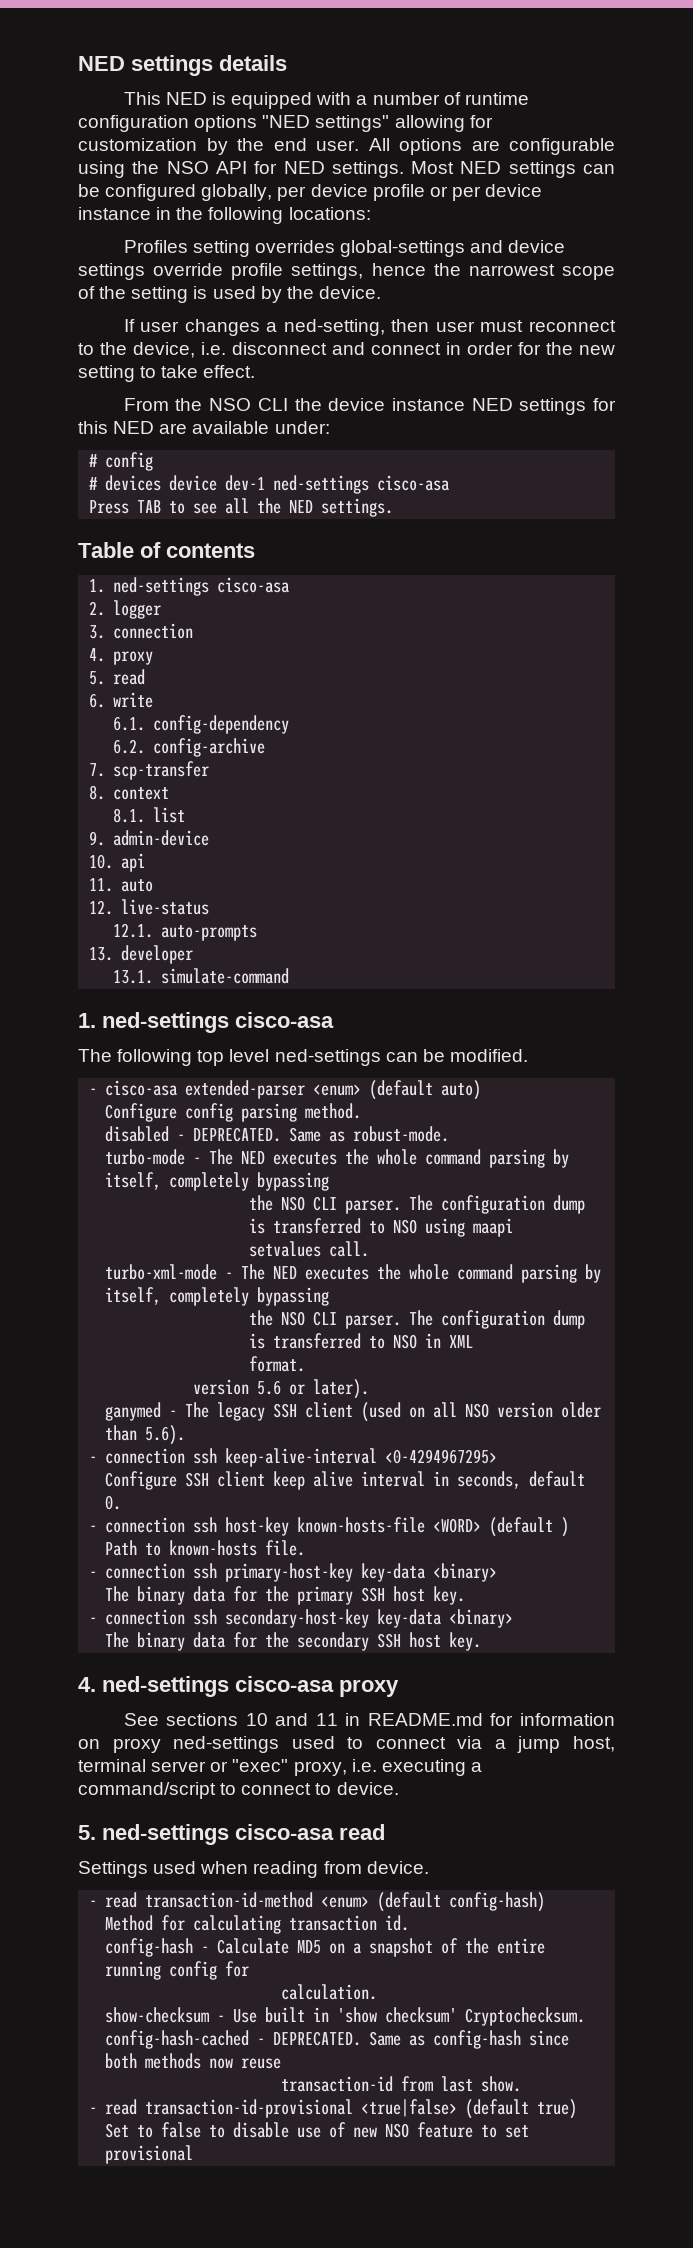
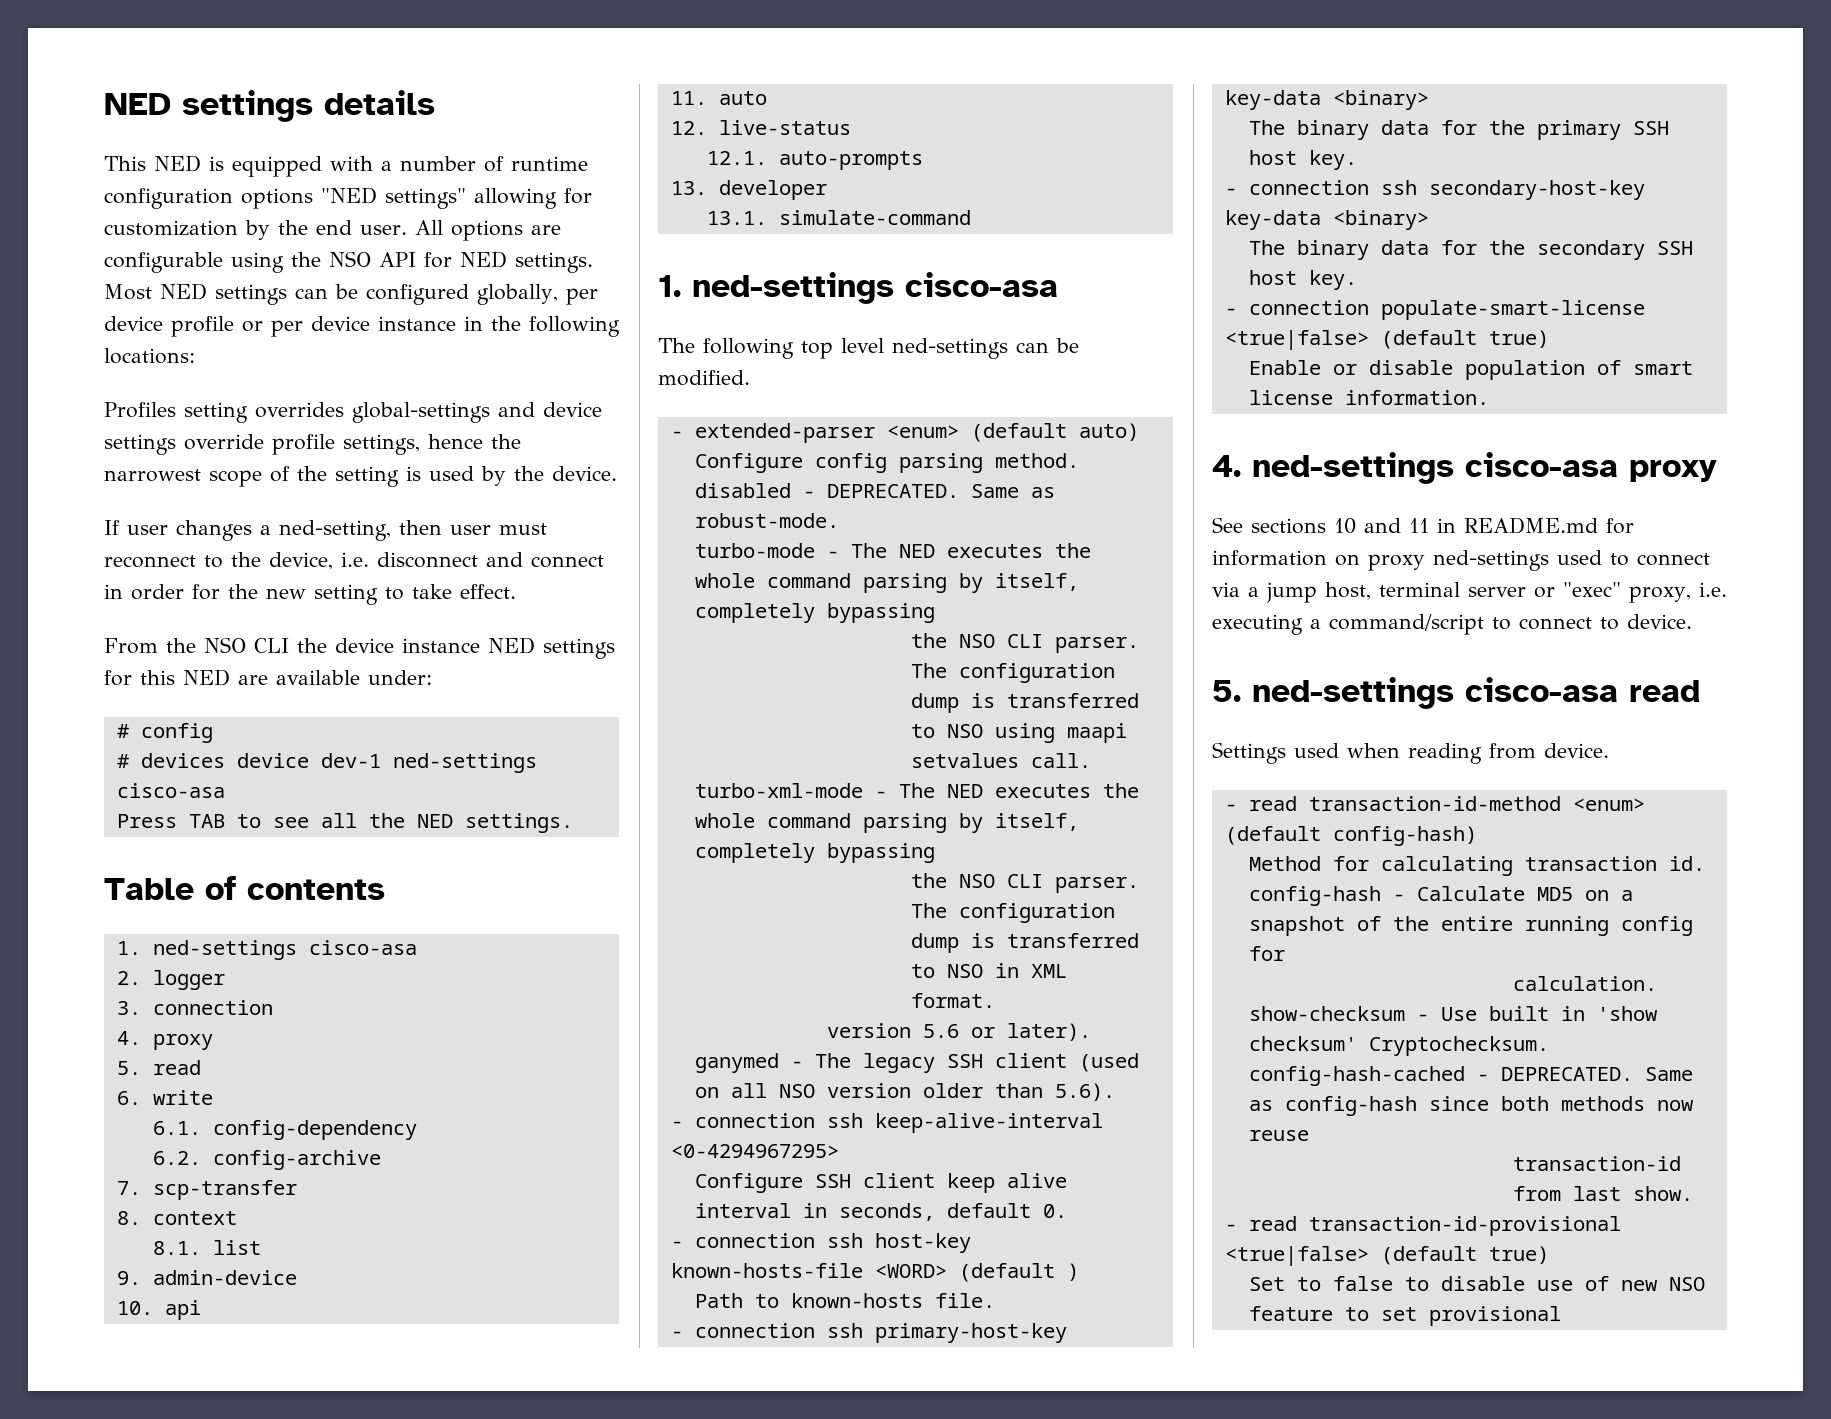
- - cisco-asa extended-parser <enum> (default auto)
+ - extended-parser <enum> (default auto)
+ - connection populate-smart-license <true|false> (default true)
+ Enable or disable population of smart license information.

